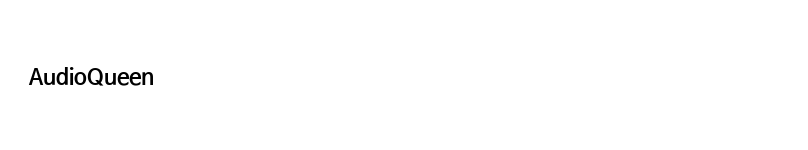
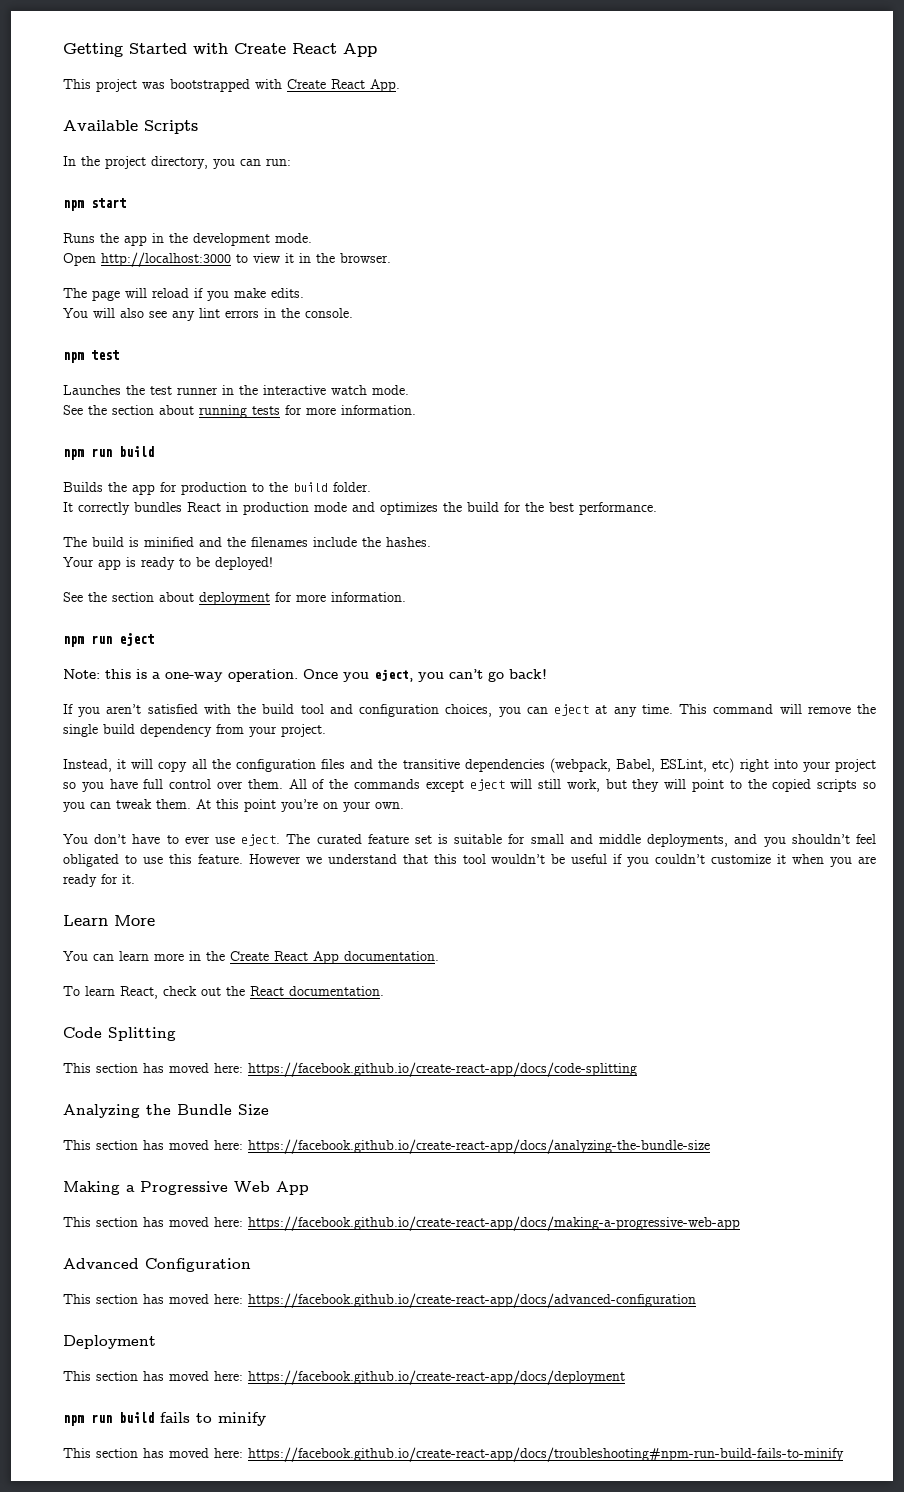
- AudioQueen
+ Getting Started with Create React App
+ This project was bootstrapped with Create React App.
+ Available Scripts
+ In the project directory, you can run:
+ npm start
+ Runs the app in the development mode.
+ Open http://localhost:3000 to view it in the browser.
+ The page will reload if you make edits.
+ You will also see any lint errors in the console.
+ npm test
+ Launches the test runner in the interactive watch mode.
+ See the section about running tests for more information.
+ npm run build
+ Builds the app for production to the build folder.
+ It correctly bundles React in production mode and optimizes the build for the best performance.
+ The build is minified and the filenames include the hashes.
+ Your app is ready to be deployed!
+ See the section about deployment for more information.
+ npm run eject
+ Note: this is a one-way operation. Once you eject, you can’t go back!
+ If you aren’t satisfied with the build tool and configuration choices, you can eject at any time. This command will remove the single build dependency from your project.
+ Instead, it will copy all the configuration files and the transitive dependencies (webpack, Babel, ESLint, etc) right into your project so you have full control over them. All of the commands except eject will still work, but they will point to the copied scripts so you can tweak them. At this point you’re on your own.
+ You don’t have to ever use eject. The curated feature set is suitable for small and middle deployments, and you shouldn’t feel obligated to use this feature. However we understand that this tool wouldn’t be useful if you couldn’t customize it when you are ready for it.
+ Learn More
+ You can learn more in the Create React App documentation.
+ To learn React, check out the React documentation.
+ Code Splitting
+ This section has moved here: https://facebook.github.io/create-react-app/docs/code-splitting
+ Analyzing the Bundle Size
+ This section has moved here: https://facebook.github.io/create-react-app/docs/analyzing-the-bundle-size
+ Making a Progressive Web App
+ This section has moved here: https://facebook.github.io/create-react-app/docs/making-a-progressive-web-app
+ Advanced Configuration
+ This section has moved here: https://facebook.github.io/create-react-app/docs/advanced-configuration
+ Deployment
+ This section has moved here: https://facebook.github.io/create-react-app/docs/deployment
+ npm run build fails to minify
+ This section has moved here: https://facebook.github.io/create-react-app/docs/troubleshooting#npm-run-build-fails-to-minify

